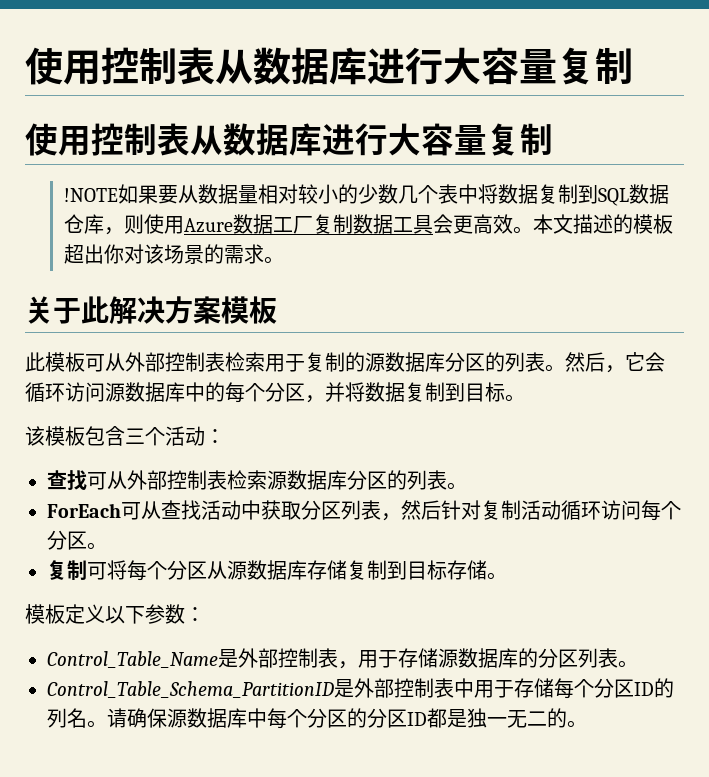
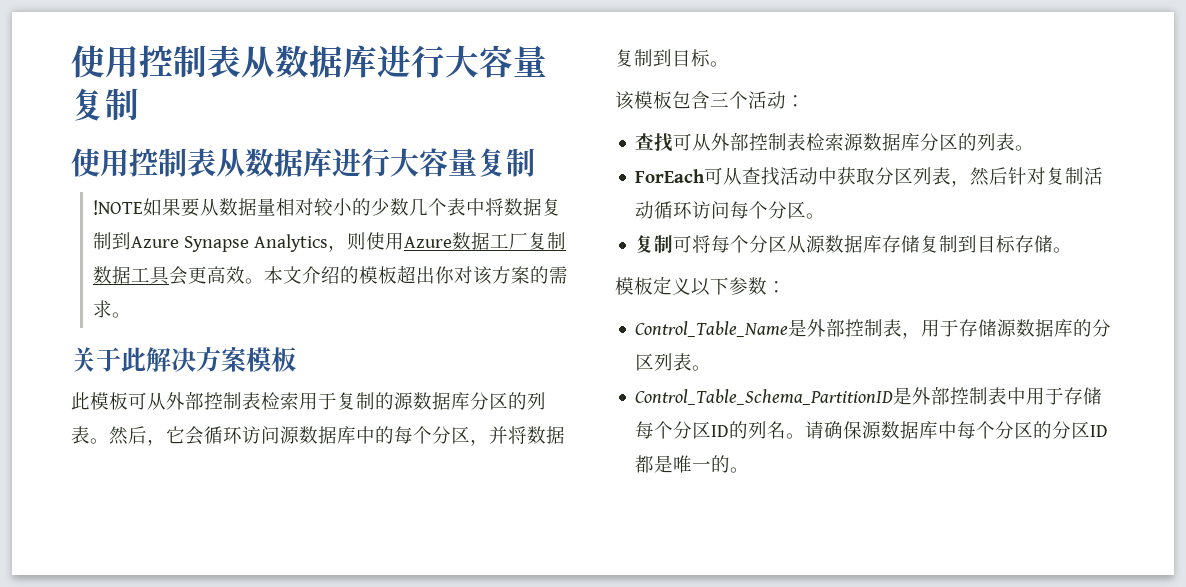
- !NOTE如果要从数据量相对较小的少数几个表中将数据复制到SQL数据仓库，则使用Azure数据工厂复制数据工具会更高效。
+ !NOTE如果要从数据量相对较小的少数几个表中将数据复制到Azure Synapse Analytics，则使用Azure数据工厂复制数据工具会更高效。
- 本文描述的模板超出你对该场景的需求。
+ 本文介绍的模板超出你对该方案的需求。
- 请确保源数据库中每个分区的分区ID都是独一无二的。
+ 请确保源数据库中每个分区的分区ID都是唯一的。

